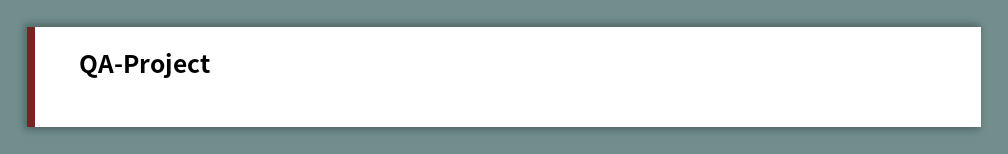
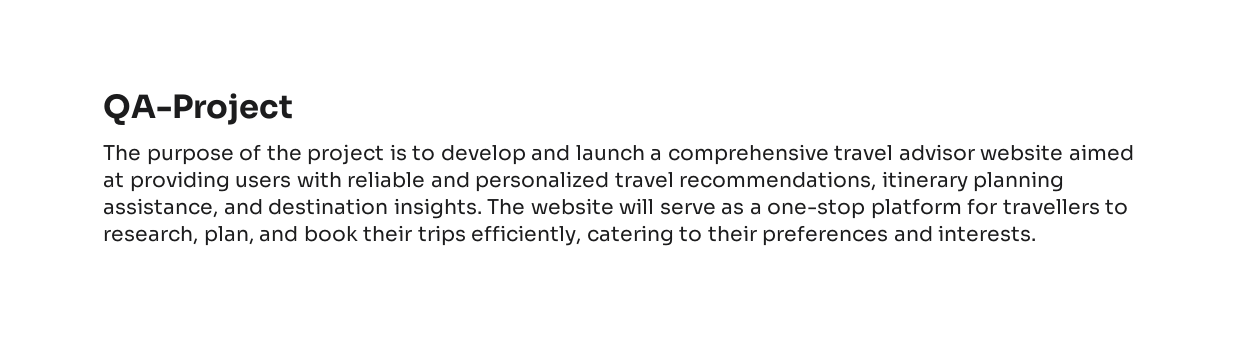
+ The purpose of the project is to develop and launch a comprehensive travel advisor website aimed at providing users with reliable and personalized travel recommendations, itinerary planning assistance, and destination insights. The website will serve as a one-stop platform for travellers to research, plan, and book their trips efficiently, catering to their preferences and interests.

